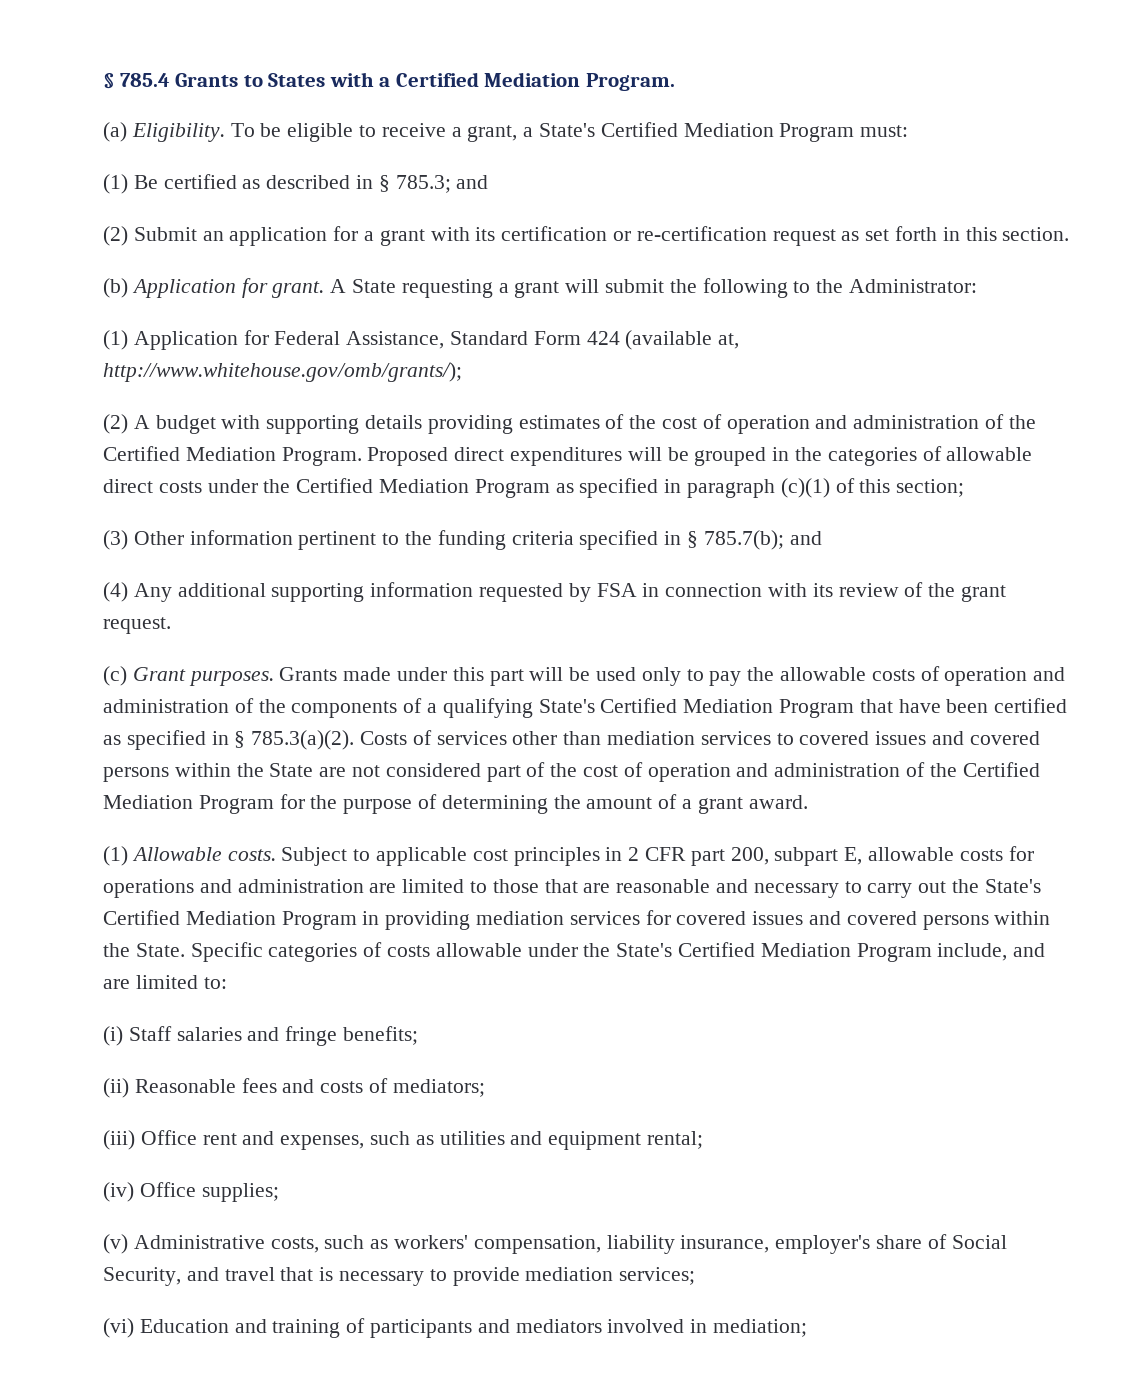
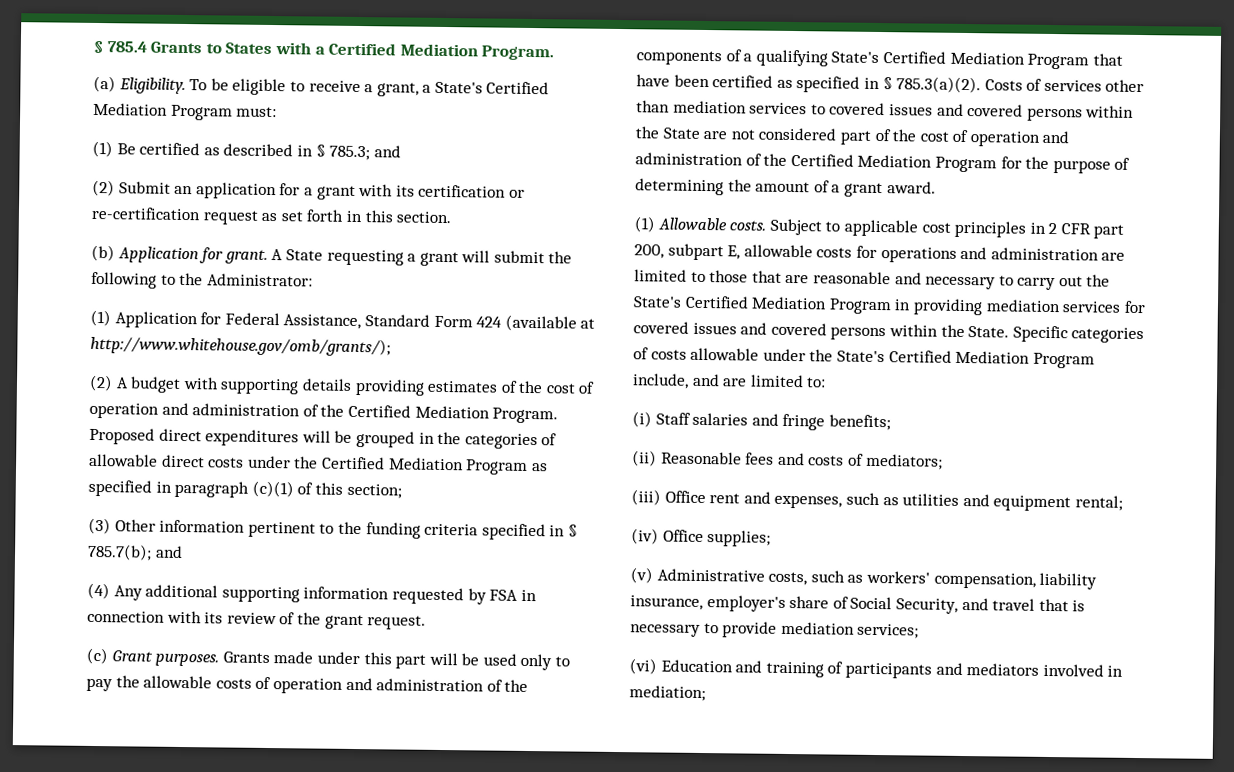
- (1) Application for Federal Assistance, Standard Form 424 (available at, http://www.whitehouse.gov/omb/grants/);
+ (1) Application for Federal Assistance, Standard Form 424 (available at http://www.whitehouse.gov/omb/grants/);

